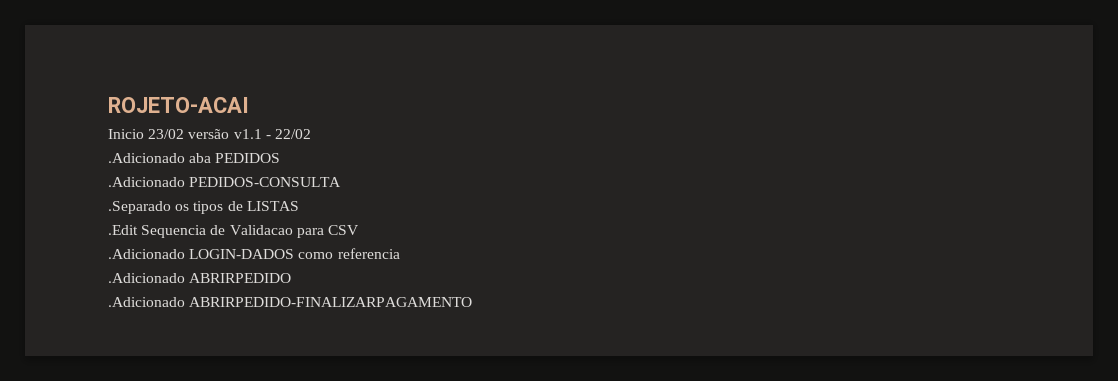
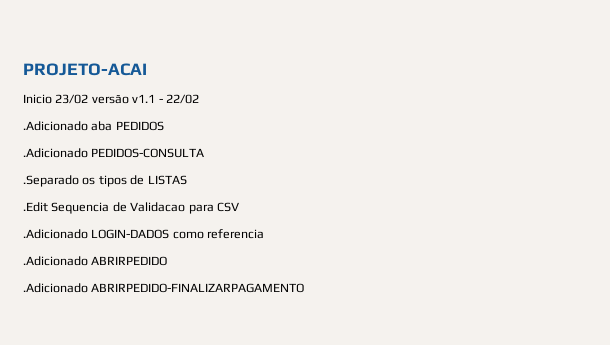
- ROJETO-ACAI
+ PROJETO-ACAI

